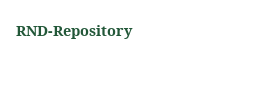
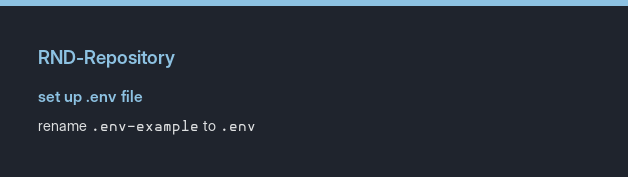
+ set up .env file
+ rename .env-example to .env

